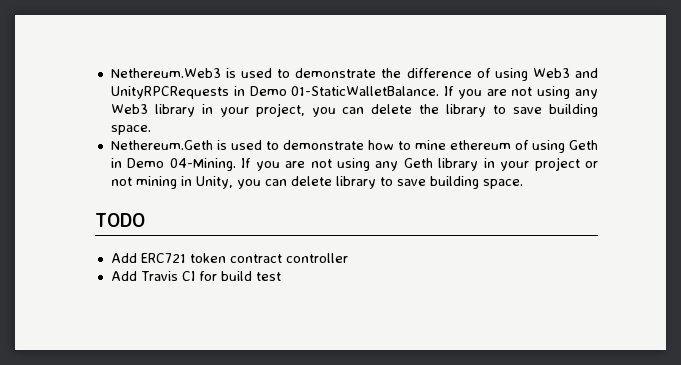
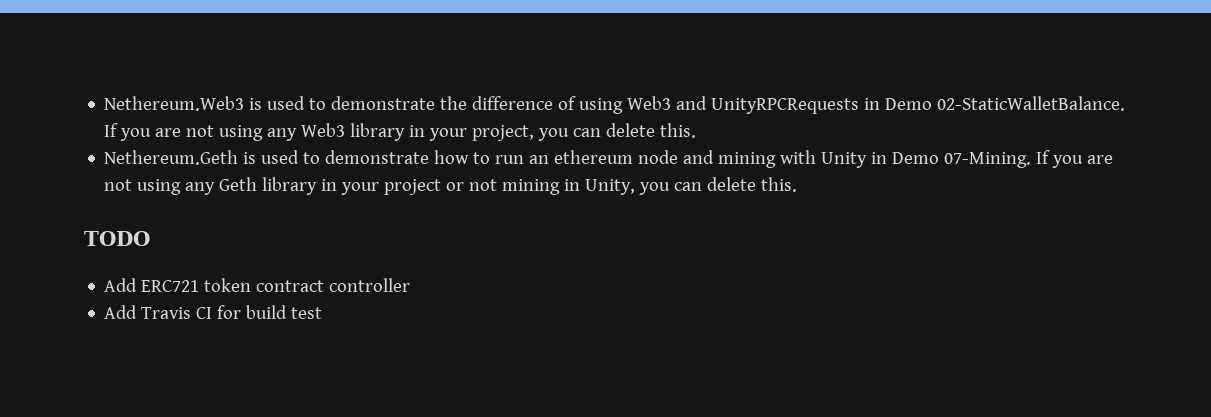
- Nethereum.Web3 is used to demonstrate the difference of using Web3 and UnityRPCRequests in Demo 01-StaticWalletBalance.
+ Nethereum.Web3 is used to demonstrate the difference of using Web3 and UnityRPCRequests in Demo 02-StaticWalletBalance.
- If you are not using any Web3 library in your project, you can delete the library to save building space.
+ If you are not using any Web3 library in your project, you can delete this.
- Nethereum.Geth is used to demonstrate how to mine ethereum of using Geth in Demo 04-Mining.
+ Nethereum.Geth is used to demonstrate how to run an ethereum node and mining with Unity in Demo 07-Mining.
- If you are not using any Geth library in your project or not mining in Unity, you can delete library to save building space.
+ If you are not using any Geth library in your project or not mining in Unity, you can delete this.

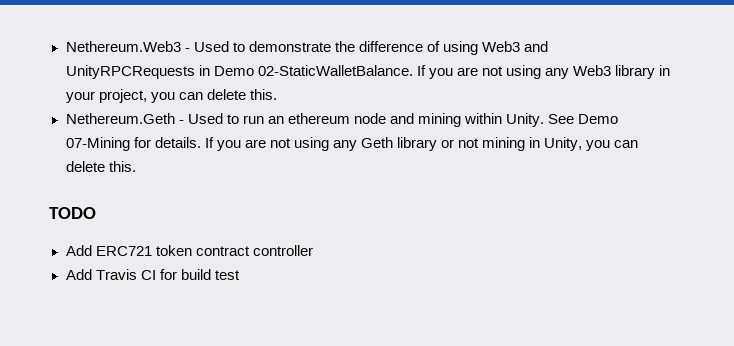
- Nethereum.Web3 is used to demonstrate the difference of using Web3 and UnityRPCRequests in Demo 02-StaticWalletBalance.
+ Nethereum.Web3 - Used to demonstrate the difference of using Web3 and UnityRPCRequests in Demo 02-StaticWalletBalance.
- Nethereum.Geth is used to demonstrate how to run an ethereum node and mining with Unity in Demo 07-Mining.
+ Nethereum.Geth - Used to run an ethereum node and mining within Unity. See Demo 07-Mining for details.
- If you are not using any Geth library in your project or not mining in Unity, you can delete this.
+ If you are not using any Geth library or not mining in Unity, you can delete this.

